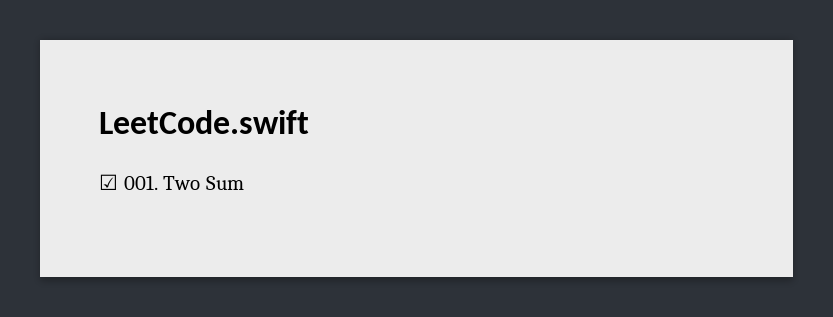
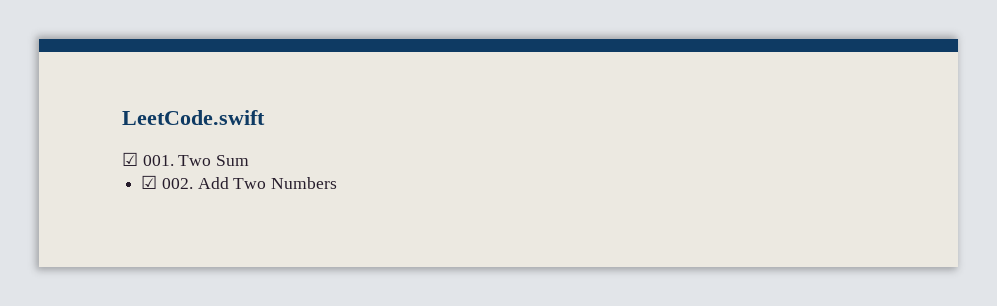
+ ☑ 002. Add Two Numbers

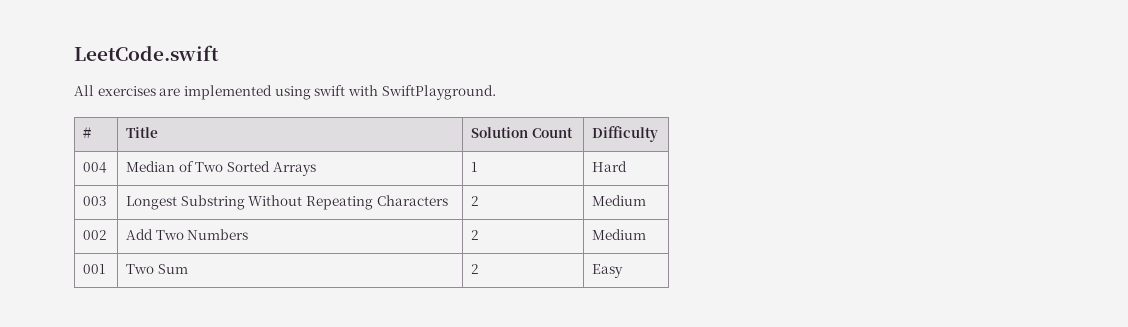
- ☑ 001. Two Sum
- ☑ 002. Add Two Numbers
+ All exercises are implemented using swift with SwiftPlayground.
+ # | Title | Solution Count | Difficulty
+ 004 | Median of Two Sorted Arrays | 1 | Hard
+ 003 | Longest Substring Without Repeating Characters | 2 | Medium
+ 002 | Add Two Numbers | 2 | Medium
+ 001 | Two Sum | 2 | Easy

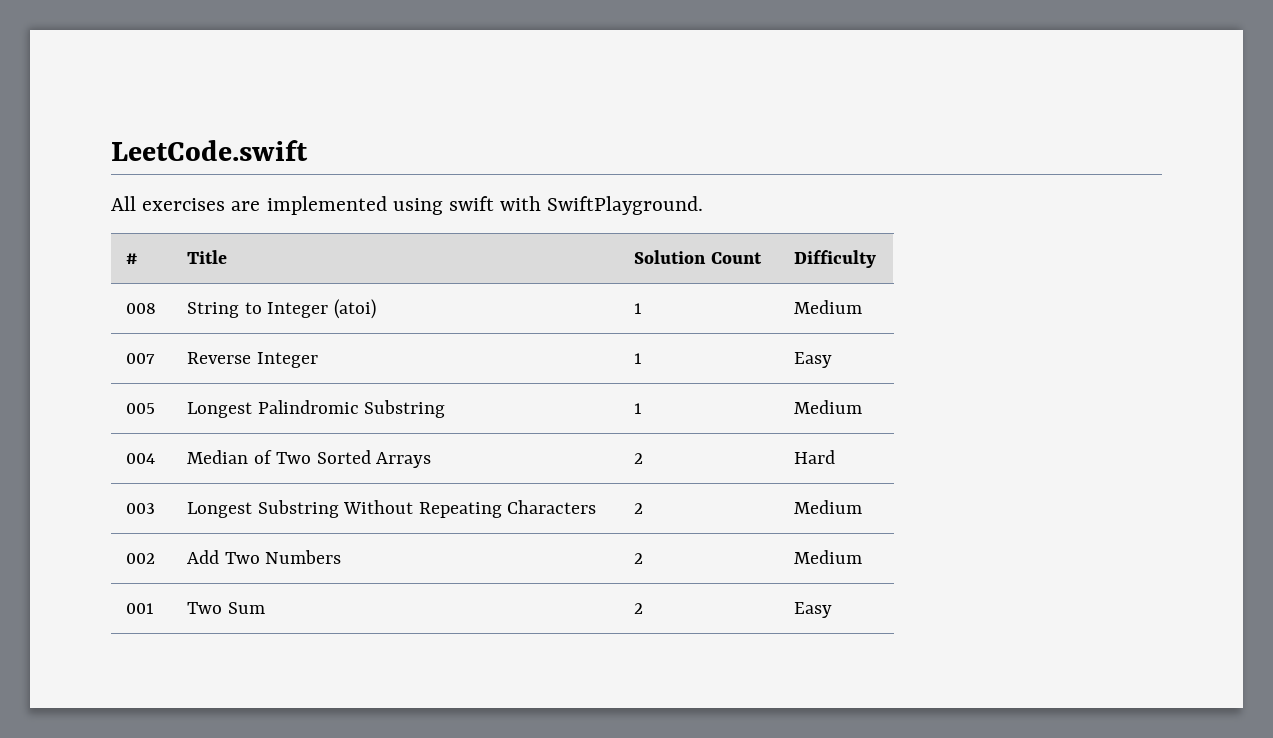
+ 008 | String to Integer (atoi) | 1 | Medium
+ 007 | Reverse Integer | 1 | Easy
+ 005 | Longest Palindromic Substring | 1 | Medium
- 004 | Median of Two Sorted Arrays | 1 | Hard
+ 004 | Median of Two Sorted Arrays | 2 | Hard

